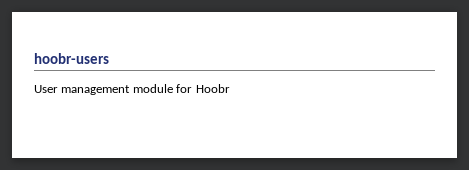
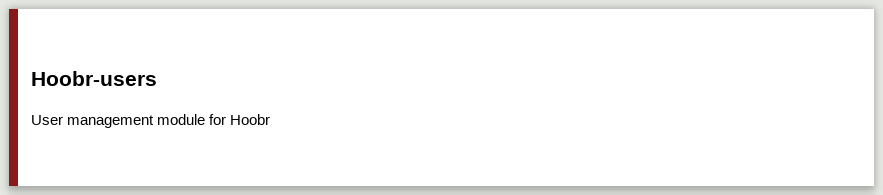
- hoobr-users
+ Hoobr-users

